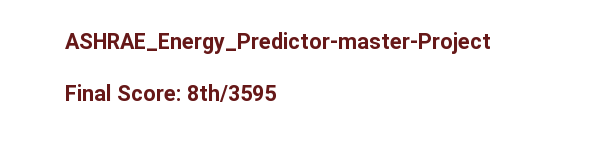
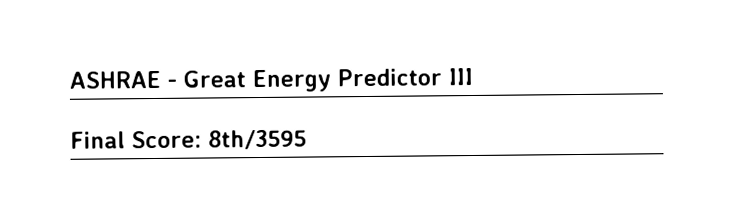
- ASHRAE_Energy_Predictor-master-Project
+ ASHRAE - Great Energy Predictor III

